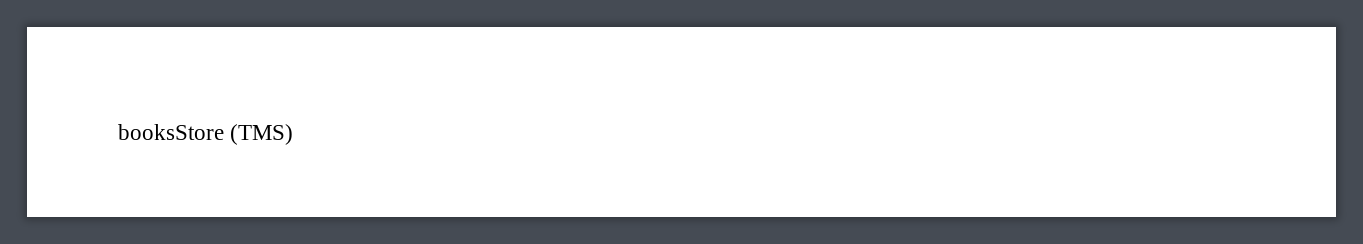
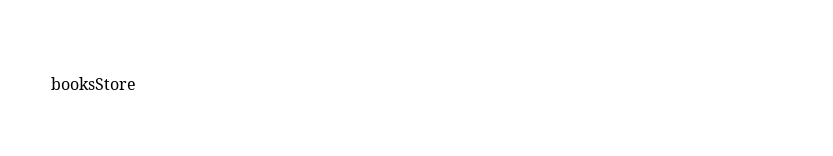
- booksStore (TMS)
+ booksStore

